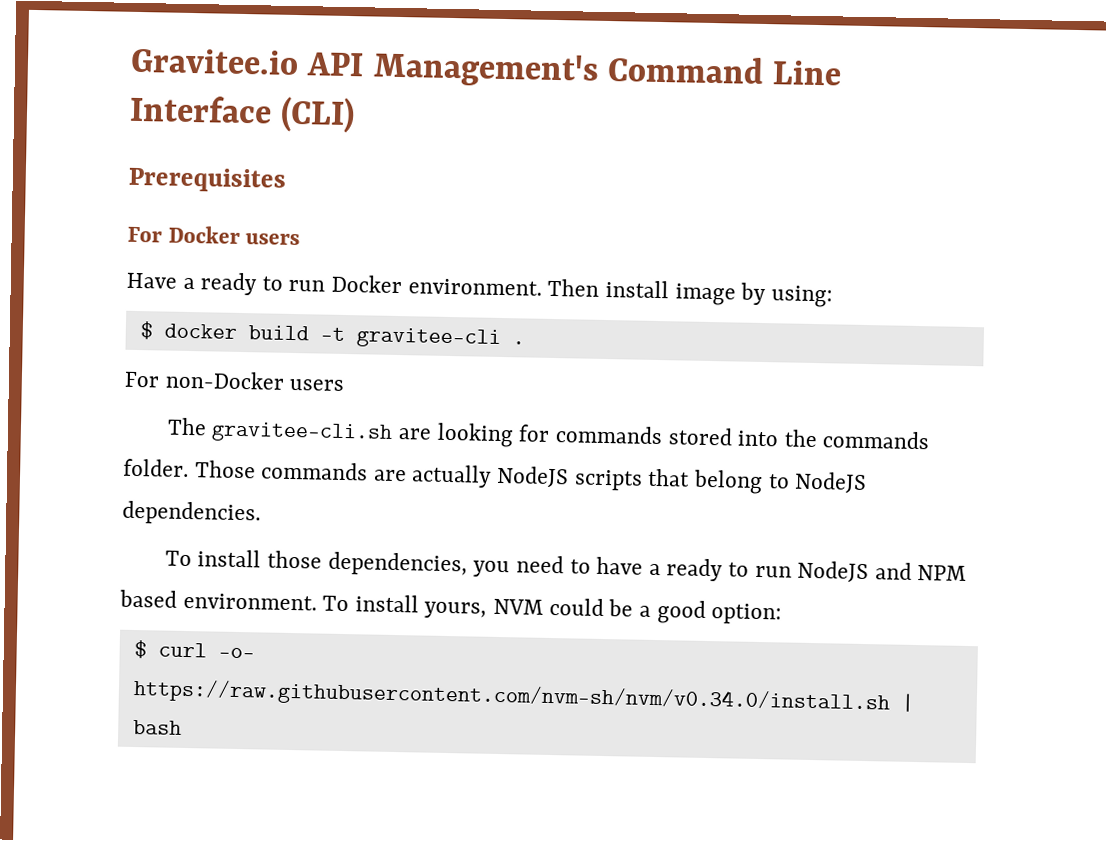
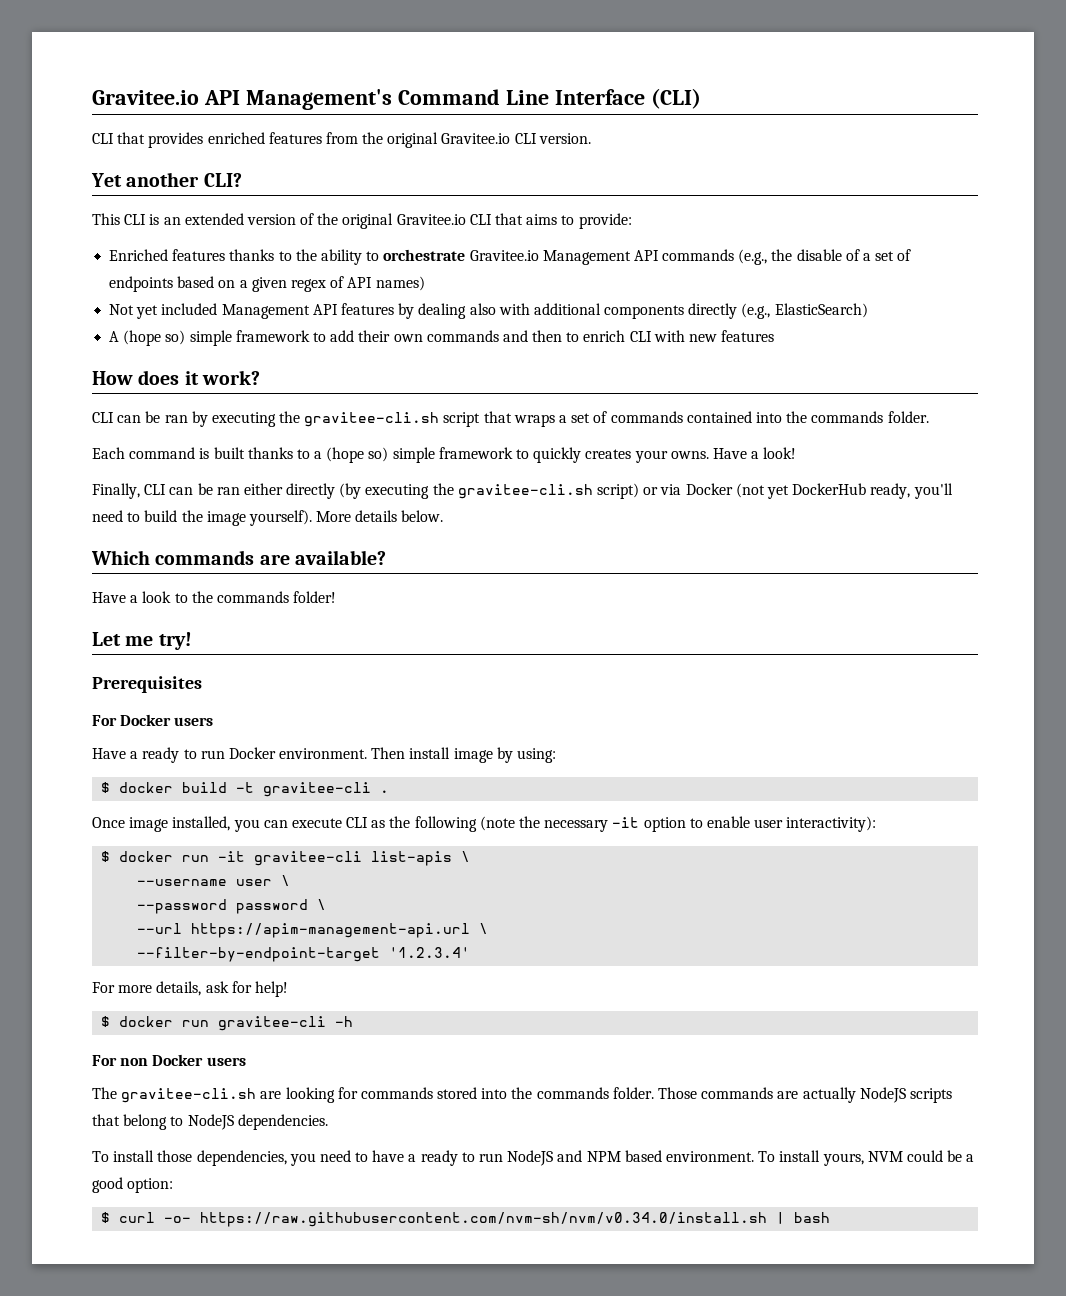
+ CLI that provides enriched features from the original Gravitee.io CLI version.
+ Yet another CLI?
+ This CLI is an extended version of the original Gravitee.io CLI that aims to provide:
+ Enriched features thanks to the ability to orchestrate Gravitee.io Management API commands (e.g., the disable of a set of endpoints based on a given regex of API names)
+ Not yet included Management API features by dealing also with additional components directly (e.g., ElasticSearch)
+ A (hope so) simple framework to add their own commands and then to enrich CLI with new features
+ How does it work?
+ CLI can be ran by executing the gravitee-cli.sh script that wraps a set of commands contained into the commands folder.
+ Each command is built thanks to a (hope so) simple framework to quickly creates your owns. Have a look!
+ Finally, CLI can be ran either directly (by executing the gravitee-cli.sh script) or via Docker (not yet DockerHub ready, you'll need to build the image yourself). More details below.
+ Which commands are available?
+ Have a look to the commands folder!
+ Let me try!
- For non-Docker users
+ Once image installed, you can execute CLI as the following (note the necessary -it option to enable user interactivity):
+ $ docker run -it gravitee-cli list-apis \
+ --username user \
+ --password password \
+ --url https://apim-management-api.url \
+ --filter-by-endpoint-target '1.2.3.4'
+ For more details, ask for help!
+ $ docker run gravitee-cli -h
+ For non Docker users

